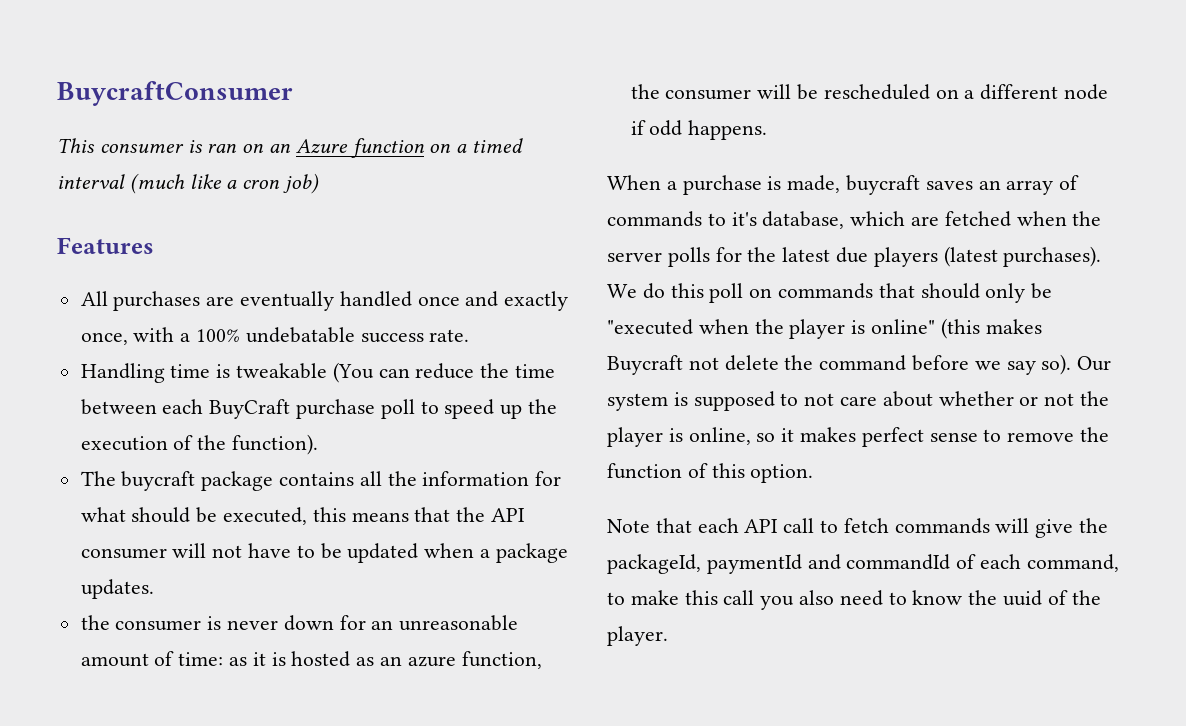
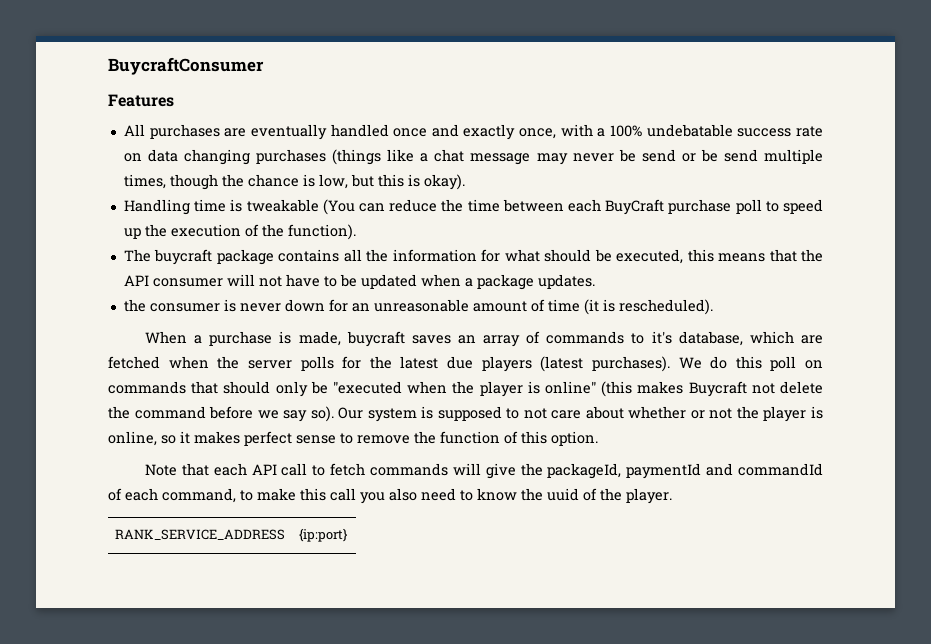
- This consumer is ran on an Azure function on a timed interval (much like a cron job)
- All purchases are eventually handled once and exactly once, with a 100% undebatable success rate.
+ All purchases are eventually handled once and exactly once, with a 100% undebatable success rate on data changing purchases (things like a chat message may never be send or be send multiple times, though the chance is low, but this is okay).
- the consumer is never down for an unreasonable amount of time: as it is hosted as an azure function, the consumer will be rescheduled on a different node if odd happens.
+ the consumer is never down for an unreasonable amount of time (it is rescheduled).
+ RANK_SERVICE_ADDRESS | {ip:port}

